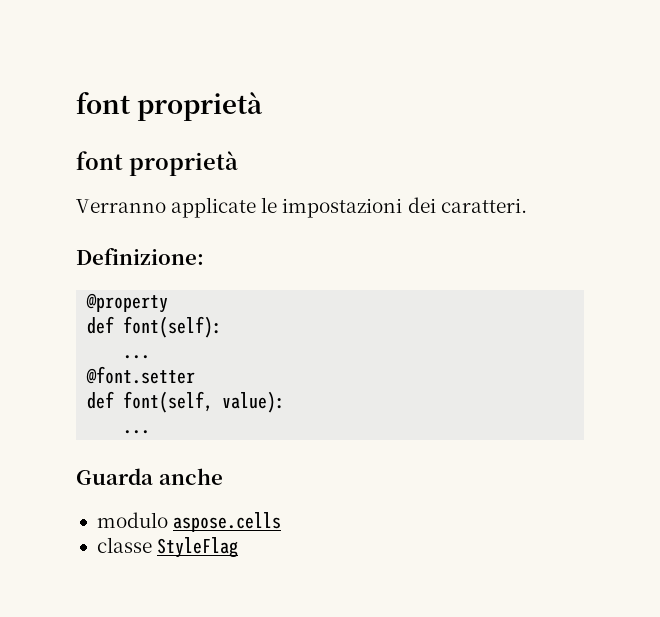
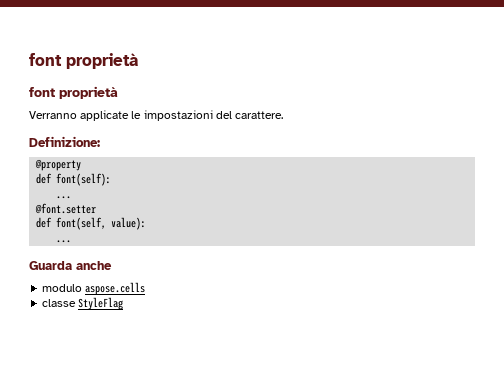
- Verranno applicate le impostazioni dei caratteri.
+ Verranno applicate le impostazioni del carattere.

